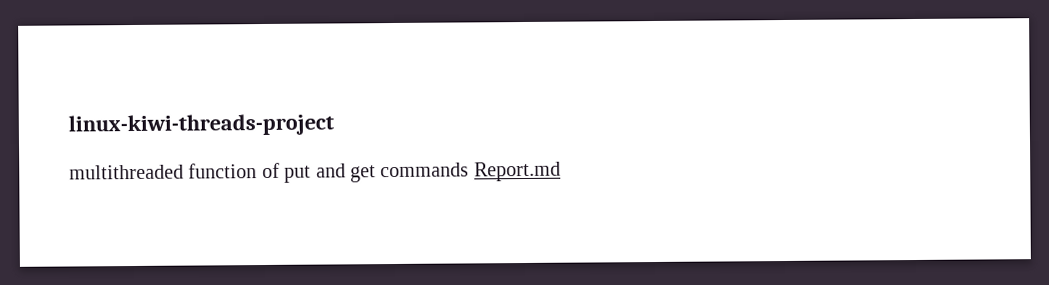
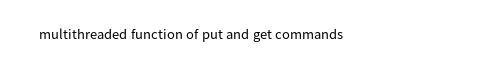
- linux-kiwi-threads-project
- multithreaded function of put and get commands Report.md
+ multithreaded function of put and get commands

